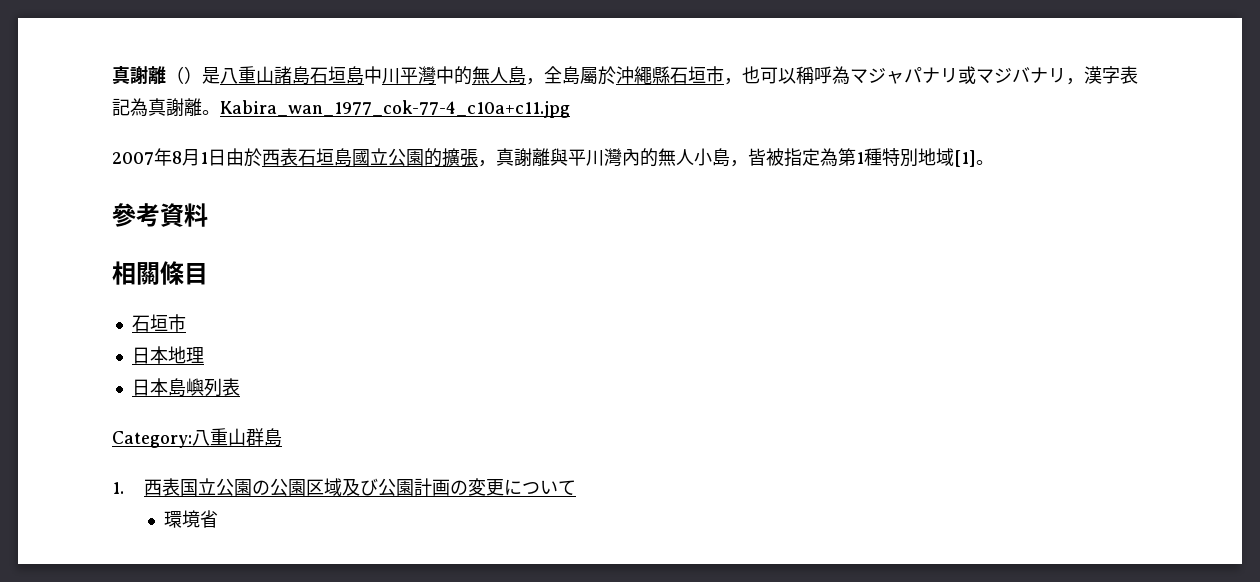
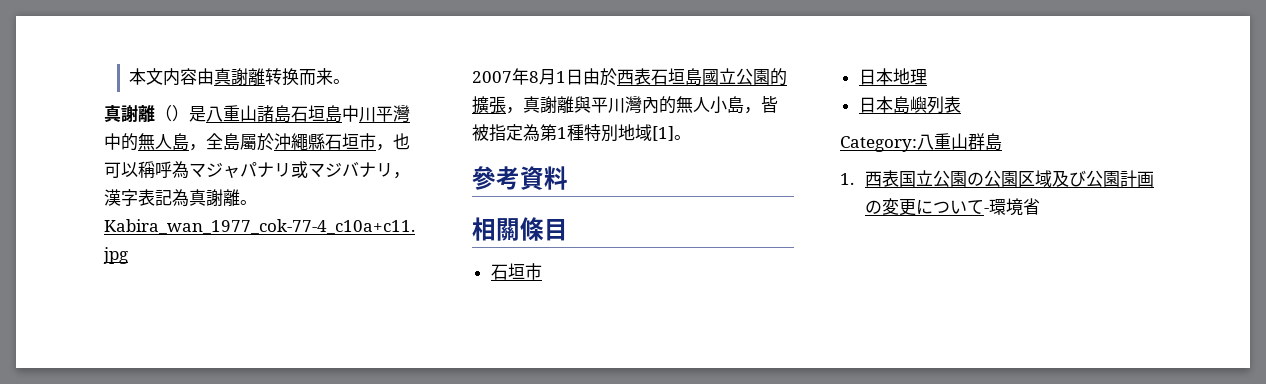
+ 本文内容由真謝離转换而来。
- 1.西表国立公園の公園区域及び公園計画の変更について
- 環境省
+ 1.西表国立公園の公園区域及び公園計画の変更について-環境省

